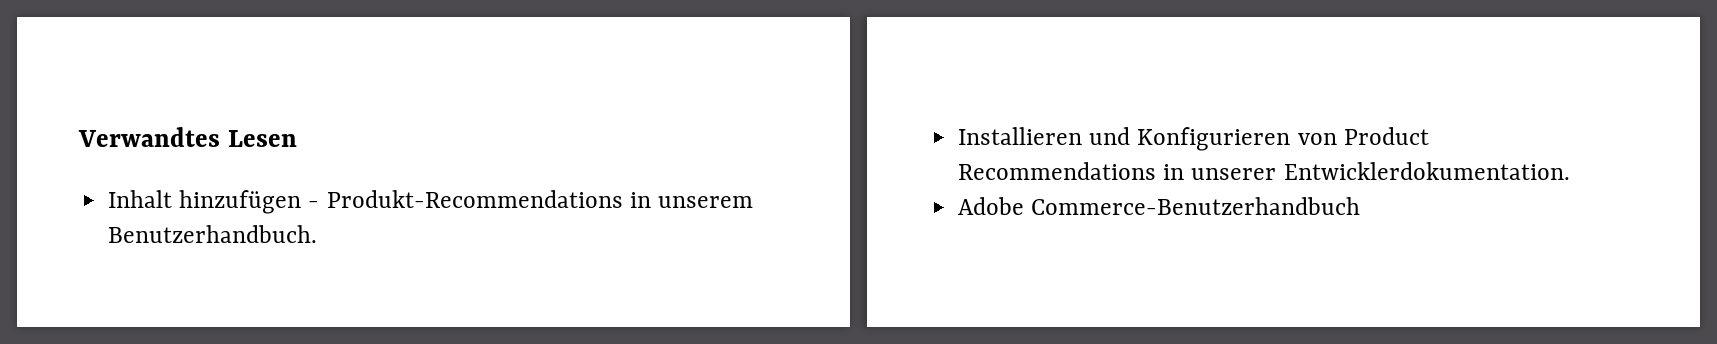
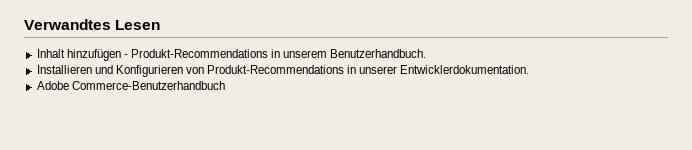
- Installieren und Konfigurieren von Product Recommendations in unserer Entwicklerdokumentation.
+ Installieren und Konfigurieren von Produkt-Recommendations in unserer Entwicklerdokumentation.

